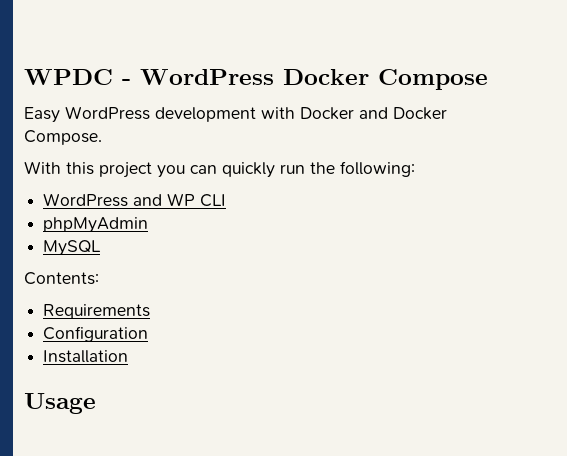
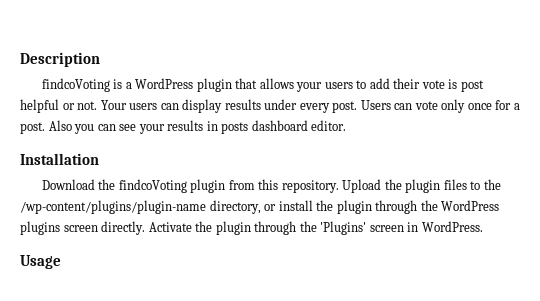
- WPDC - WordPress Docker Compose
- Easy WordPress development with Docker and Docker Compose.
- With this project you can quickly run the following:
- WordPress and WP CLI
- phpMyAdmin
- MySQL
- Contents:
- Requirements
- Configuration
+ Description
+ findcoVoting is a WordPress plugin that allows your users to add their vote is post helpful or not. Your users can display results under every post. Users can vote only once for a post. Also you can see your results in posts dashboard editor.
  Installation
+ Download the findcoVoting plugin from this repository. Upload the plugin files to the /wp-content/plugins/plugin-name directory, or install the plugin through the WordPress plugins screen directly. Activate the plugin through the 'Plugins' screen in WordPress.

